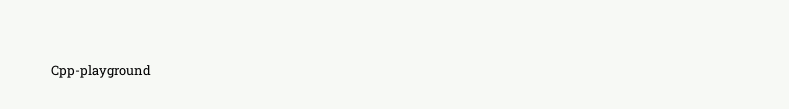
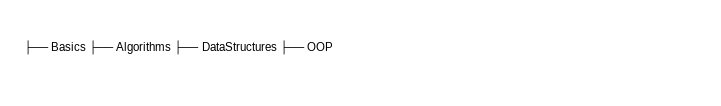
- Cpp-playground
+ ├── Basics ├── Algorithms ├── DataStructures ├── OOP

